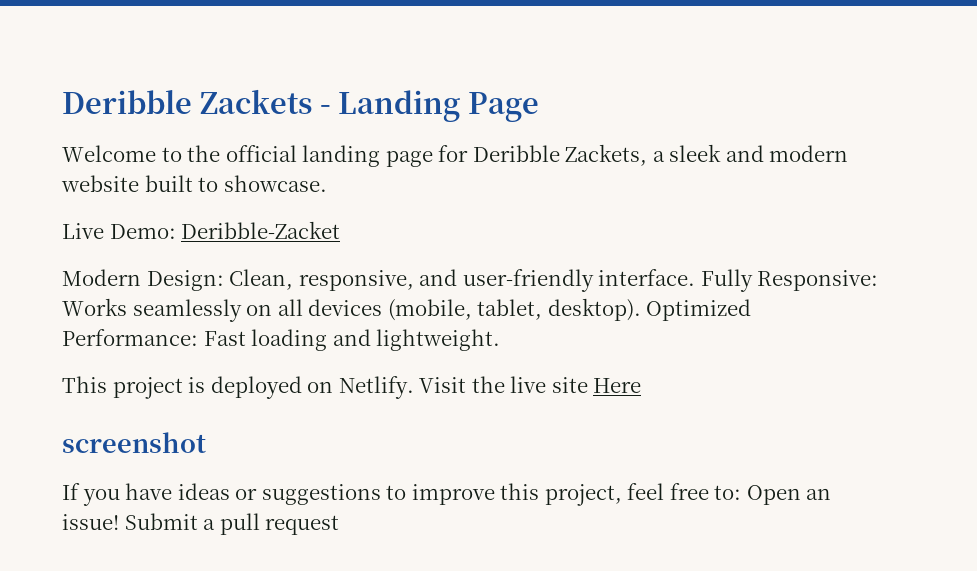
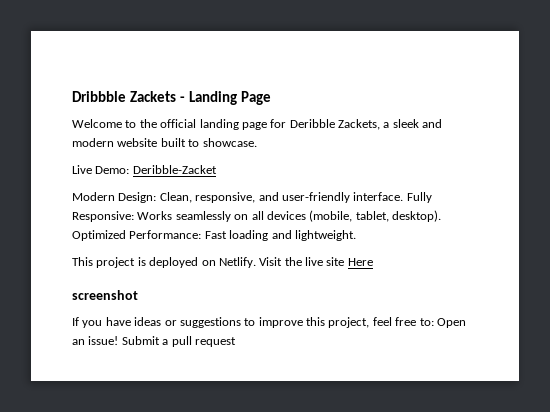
- Deribble Zackets - Landing Page
+ Dribbble Zackets - Landing Page

